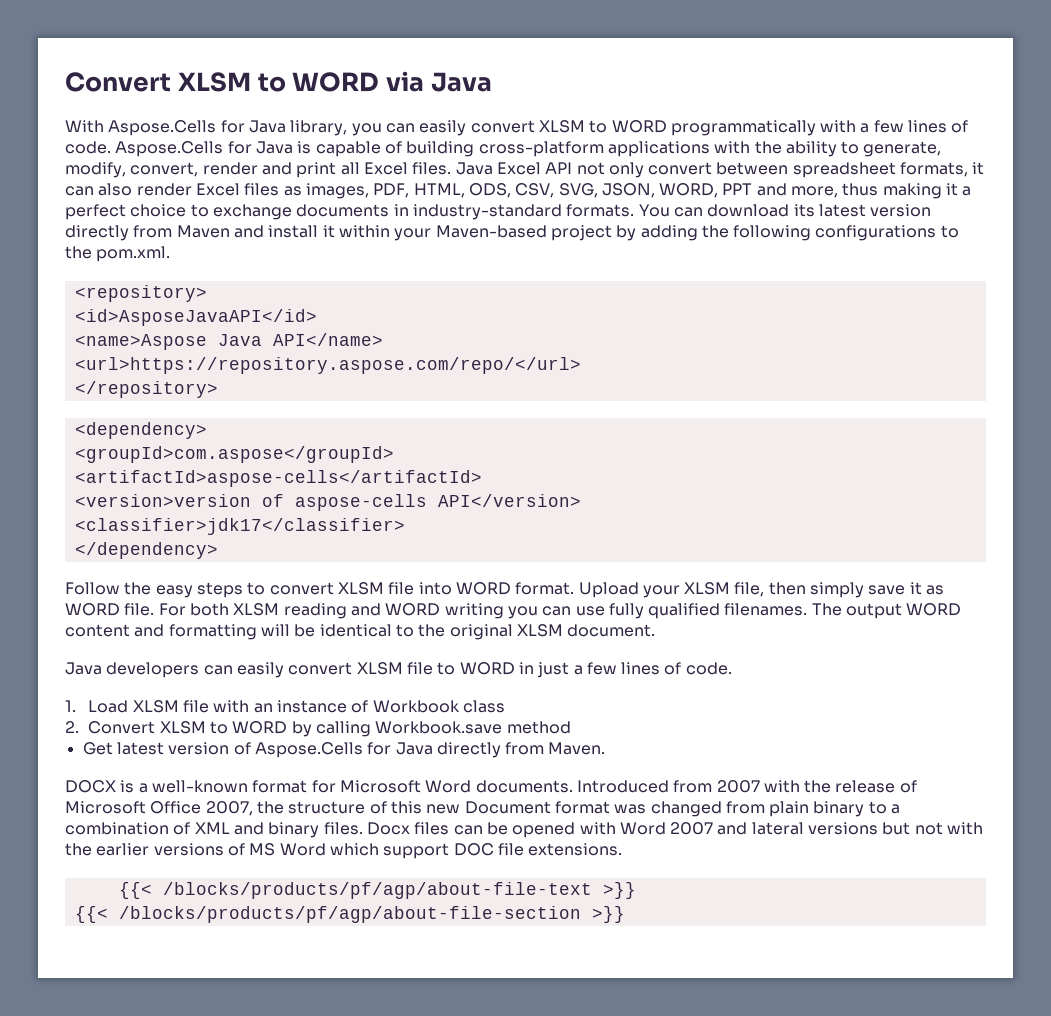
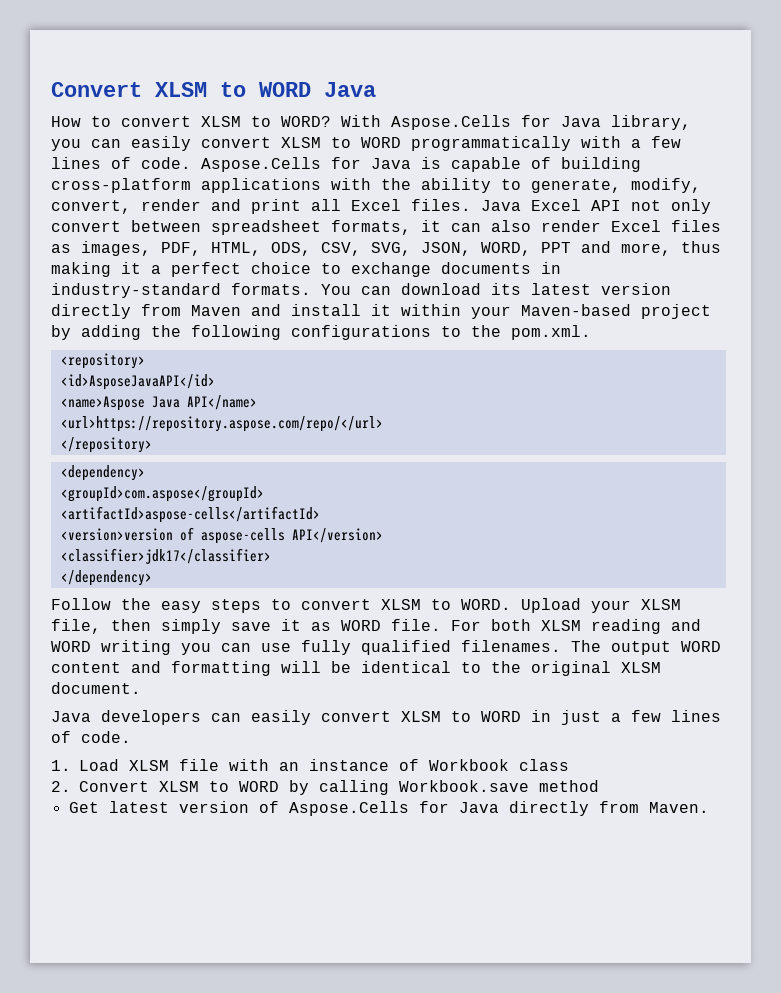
- Convert XLSM to WORD via Java
+ Convert XLSM to WORD Java
+ How to convert XLSM to WORD?
- Follow the easy steps to convert XLSM file into WORD format.
+ Follow the easy steps to convert XLSM to WORD.
- Java developers can easily convert XLSM file to WORD in just a few lines of code.
+ Java developers can easily convert XLSM to WORD in just a few lines of code.
- DOCX is a well-known format for Microsoft Word documents. Introduced from 2007 with the release of Microsoft Office 2007, the structure of this new Document format was changed from plain binary to a combination of XML and binary files. Docx files can be opened with Word 2007 and lateral versions but not with the earlier versions of MS Word which support DOC file extensions.
- {{< /blocks/products/pf/agp/about-file-text >}}
- {{< /blocks/products/pf/agp/about-file-section >}}

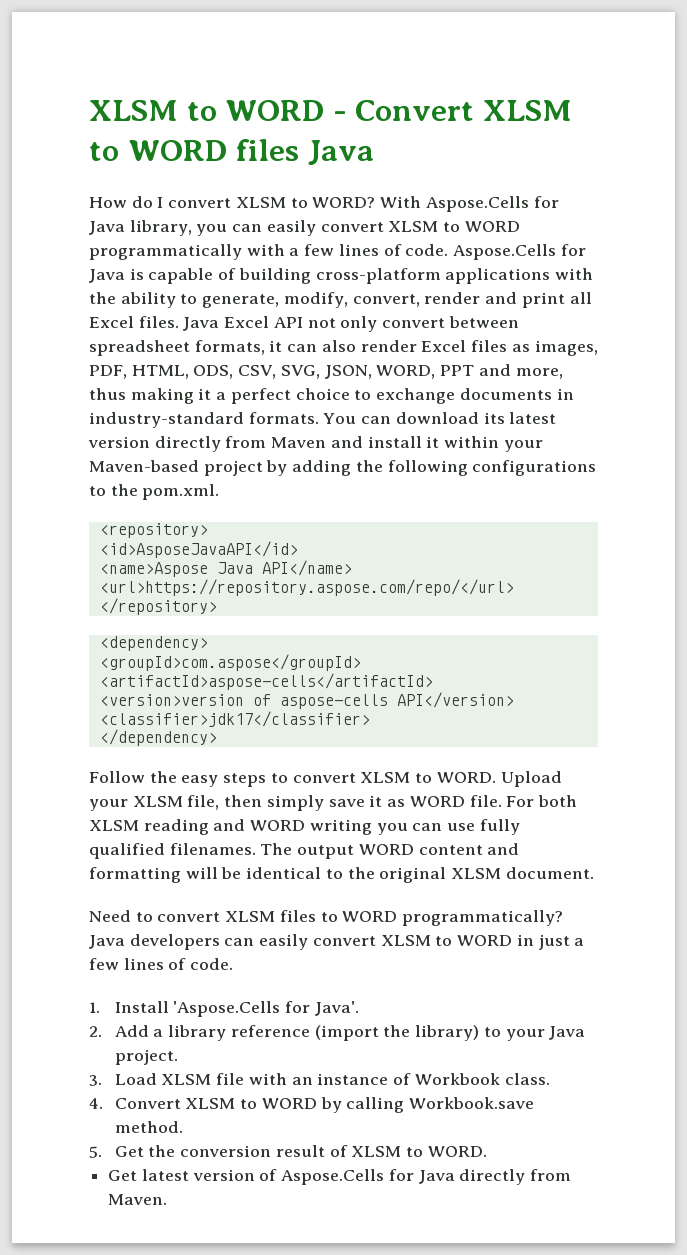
- Convert XLSM to WORD Java
+ XLSM to WORD - Convert XLSM to WORD files Java
- How to convert XLSM to WORD?
+ How do I convert XLSM to WORD?
+ Need to convert XLSM files to WORD programmatically?
- 1. Load XLSM file with an instance of Workbook class
- 2. Convert XLSM to WORD by calling Workbook.save method
+ 1. Install 'Aspose.Cells for Java'.
+ 2. Add a library reference (import the library) to your Java project.
+ 3. Load XLSM file with an instance of Workbook class.
+ 4. Convert XLSM to WORD by calling Workbook.save method.
+ 5. Get the conversion result of XLSM to WORD.

